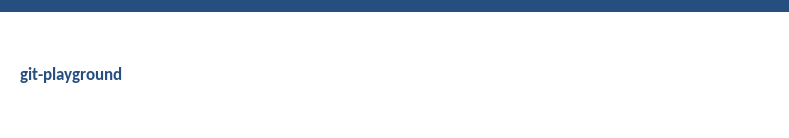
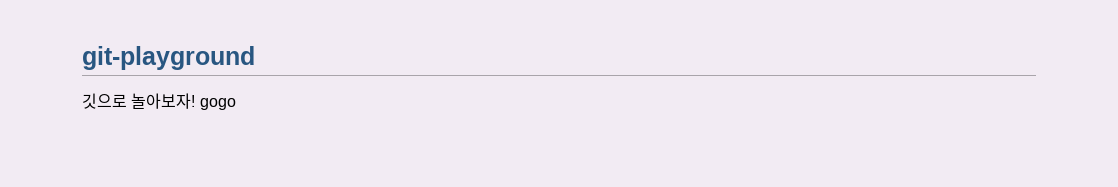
+ 깃으로 놀아보자! gogo

